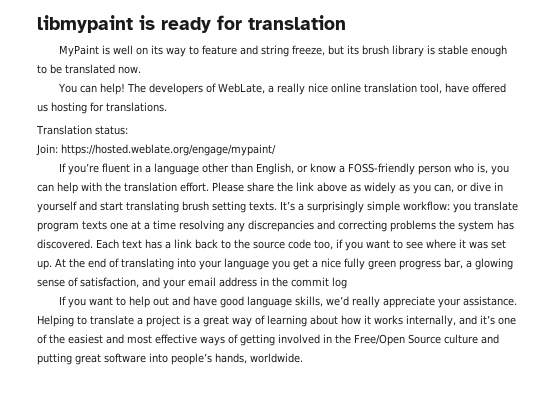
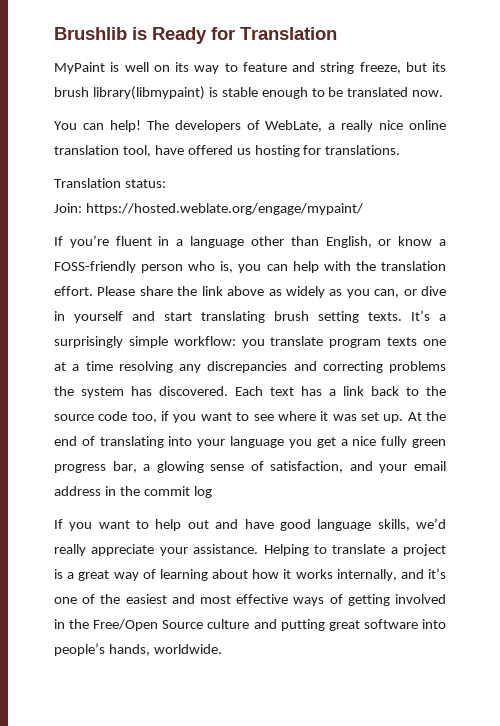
- libmypaint is ready for translation
+ Brushlib is Ready for Translation
- MyPaint is well on its way to feature and string freeze, but its brush library is stable enough to be translated now.
+ MyPaint is well on its way to feature and string freeze, but its brush library(libmypaint) is stable enough to be translated now.

